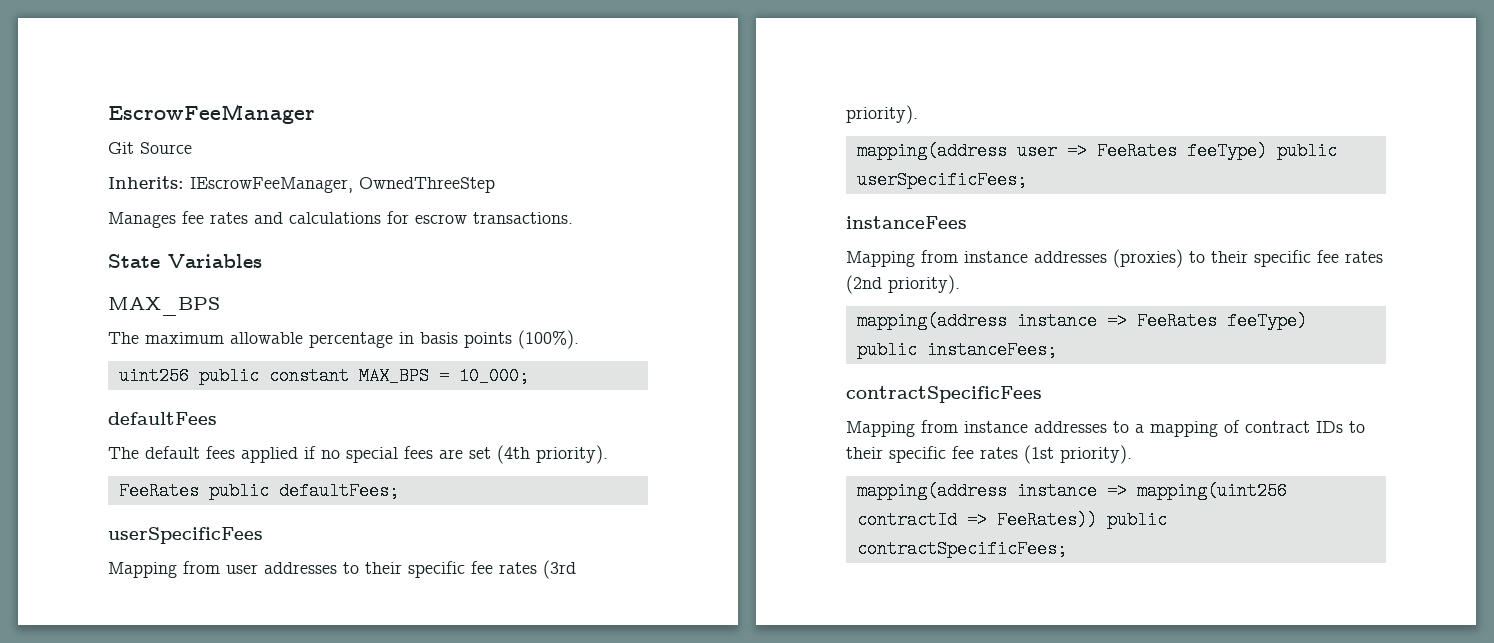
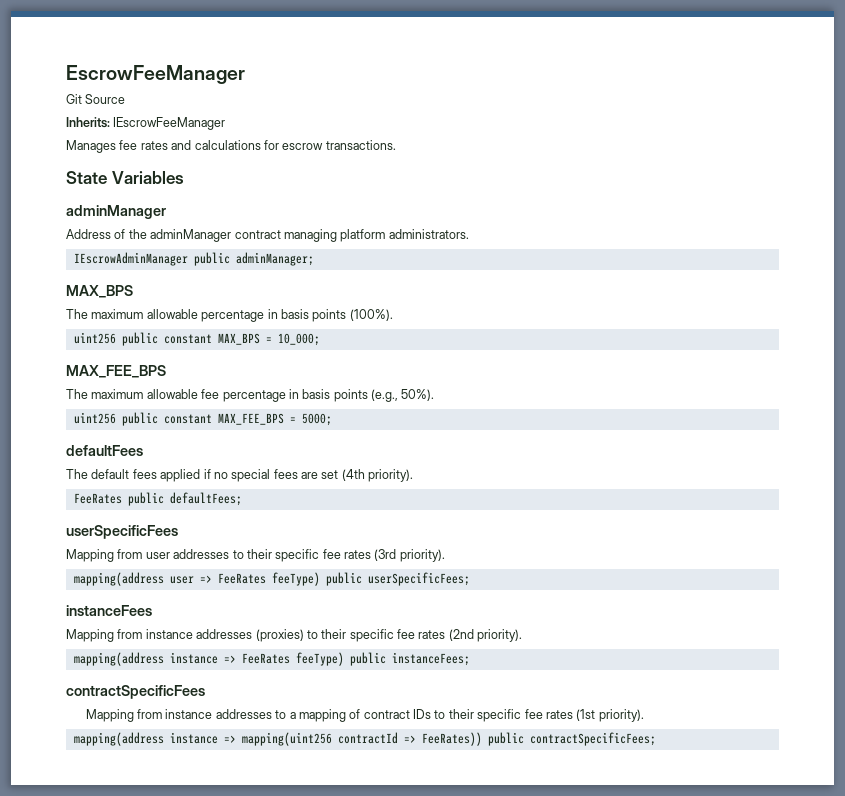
- Inherits: IEscrowFeeManager, OwnedThreeStep
+ Inherits: IEscrowFeeManager
  State Variables
+ adminManager
+ Address of the adminManager contract managing platform administrators.
+ IEscrowAdminManager public adminManager;
  uint256 public constant MAX_BPS = 10_000;
+ MAX_FEE_BPS
+ The maximum allowable fee percentage in basis points (e.g., 50%).
+ uint256 public constant MAX_FEE_BPS = 5000;

